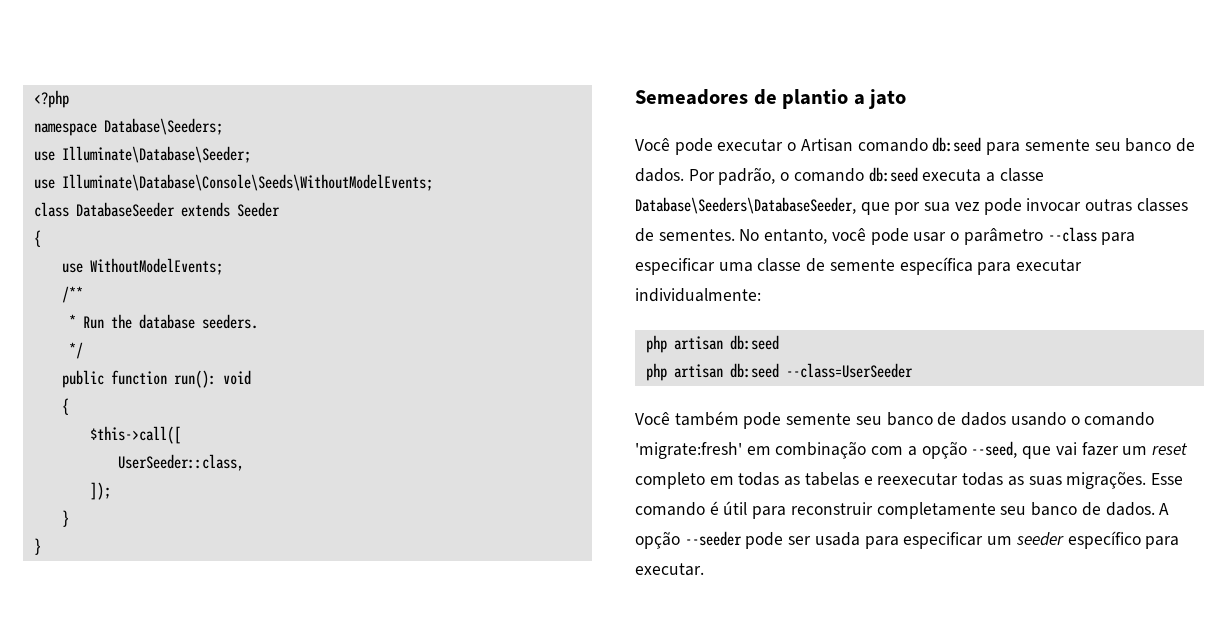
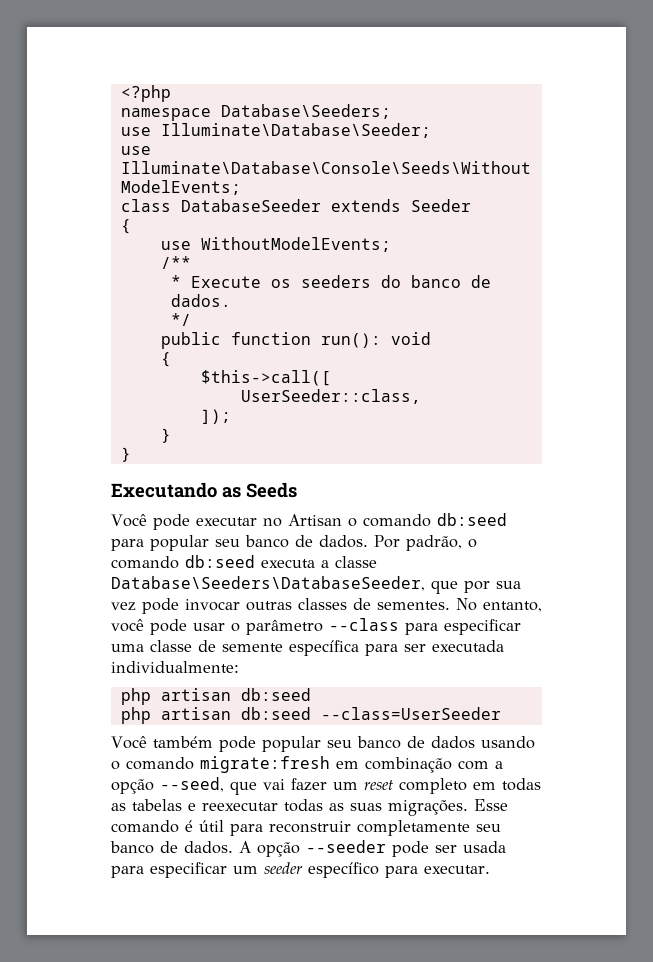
- * Run the database seeders.
+ * Execute os seeders do banco de dados.
- Semeadores de plantio a jato
+ Executando as Seeds
- Você pode executar o Artisan comando db:seed para semente seu banco de dados.
+ Você pode executar no Artisan o comando db:seed para popular seu banco de dados.
- No entanto, você pode usar o parâmetro --class para especificar uma classe de semente específica para executar individualmente:
+ No entanto, você pode usar o parâmetro --class para especificar uma classe de semente específica para ser executada individualmente:
- Você também pode semente seu banco de dados usando o comando 'migrate:fresh' em combinação com a opção --seed, que vai fazer um reset completo em todas as tabelas e reexecutar todas as suas migrações.
+ Você também pode popular seu banco de dados usando o comando migrate:fresh em combinação com a opção --seed, que vai fazer um reset completo em todas as tabelas e reexecutar todas as suas migrações.

